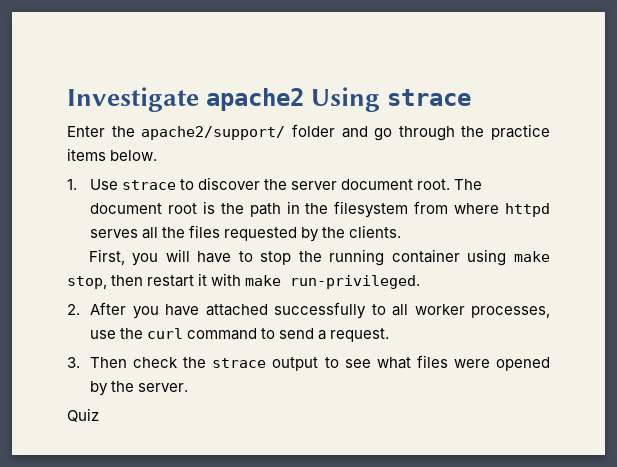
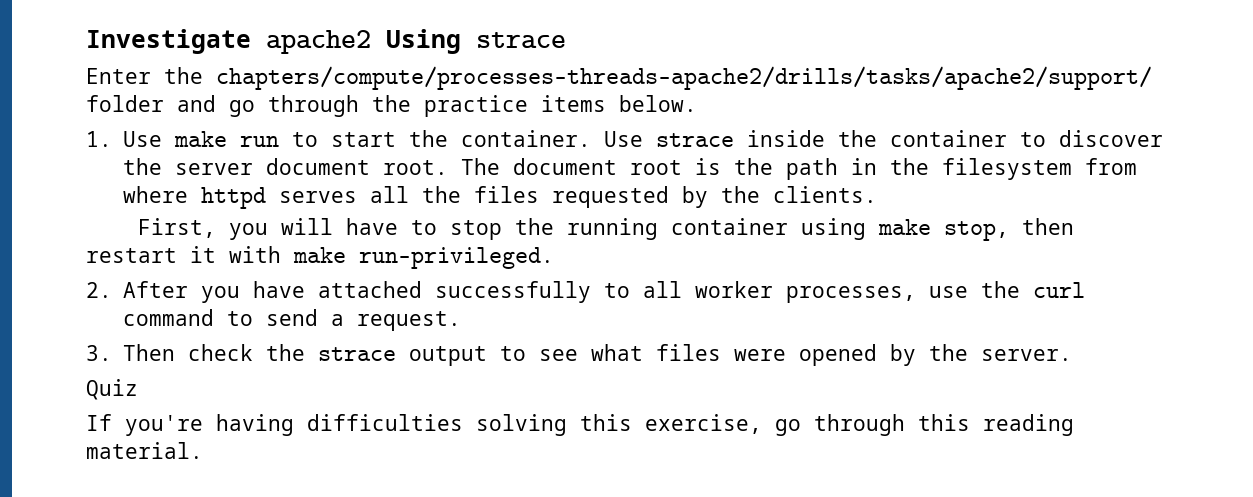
- Enter the apache2/support/ folder and go through the practice items below.
+ Enter the chapters/compute/processes-threads-apache2/drills/tasks/apache2/support/ folder and go through the practice items below.
- 1. Use strace to discover the server document root.
+ 1. Use make run to start the container. Use strace inside the container to discover the server document root.
+ If you're having difficulties solving this exercise, go through this reading material.

